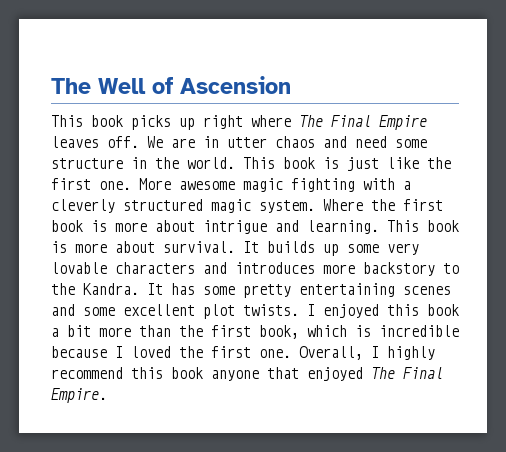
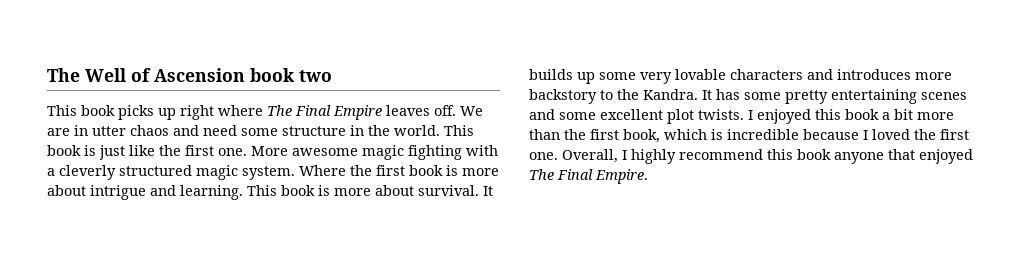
- The Well of Ascension
+ The Well of Ascension book two

